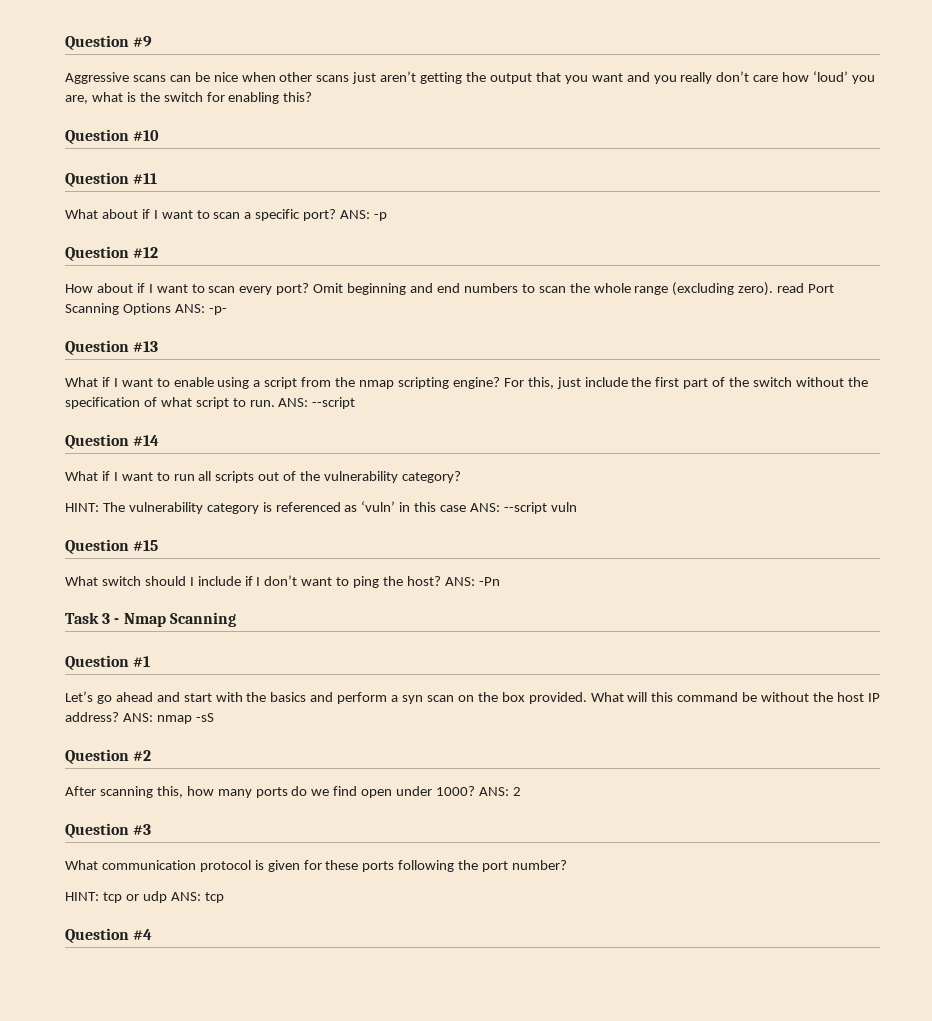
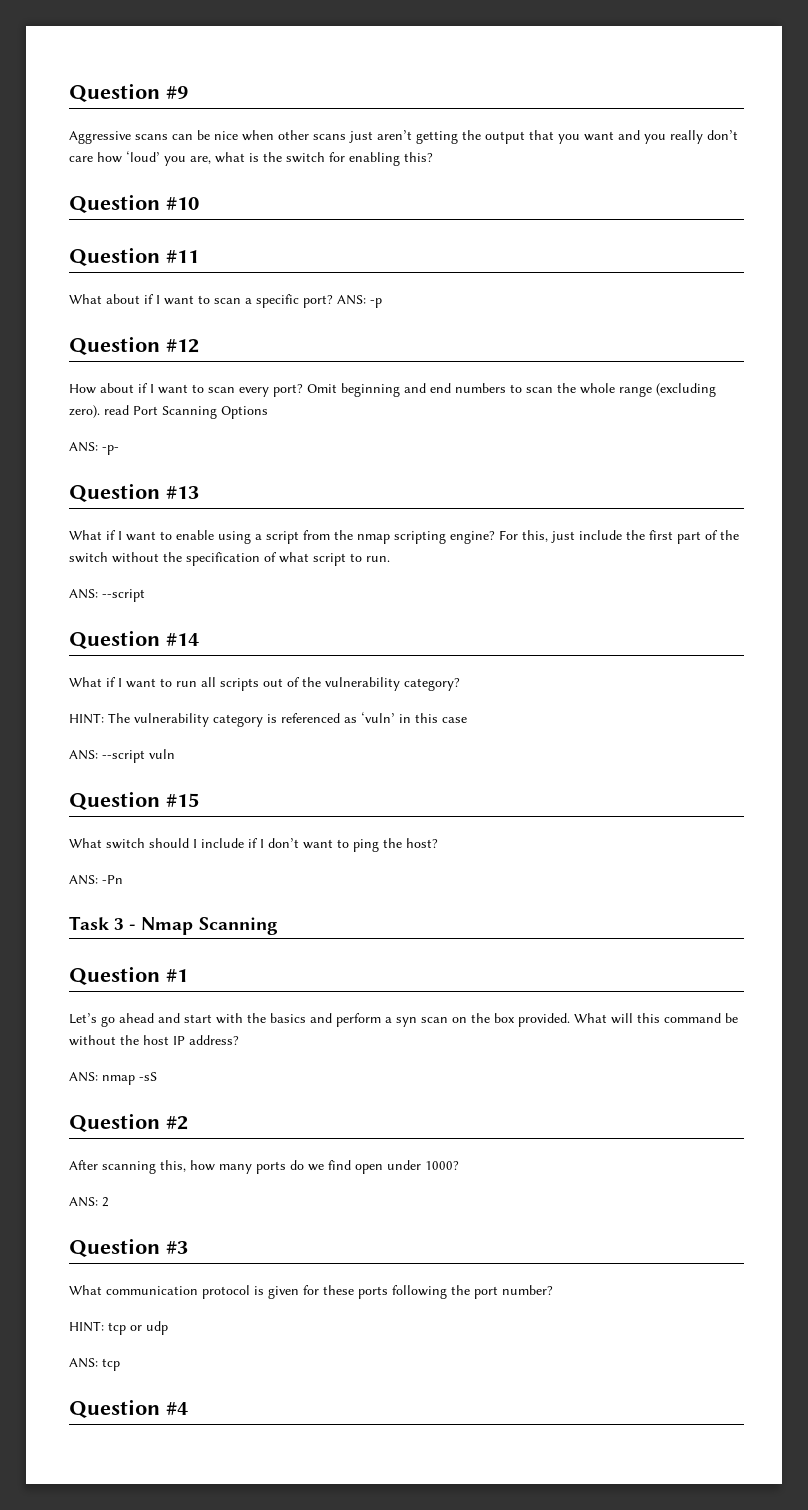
- Omit beginning and end numbers to scan the whole range (excluding zero). read Port Scanning Options ANS: -p-
+ Omit beginning and end numbers to scan the whole range (excluding zero). read Port Scanning Options
+ ANS: -p-
- For this, just include the first part of the switch without the specification of what script to run. ANS: --script
+ For this, just include the first part of the switch without the specification of what script to run.
+ ANS: --script
- HINT: The vulnerability category is referenced as ‘vuln’ in this case ANS: --script vuln
+ HINT: The vulnerability category is referenced as ‘vuln’ in this case
+ ANS: --script vuln
- What switch should I include if I don’t want to ping the host? ANS: -Pn
+ What switch should I include if I don’t want to ping the host?
+ ANS: -Pn
- What will this command be without the host IP address? ANS: nmap -sS
+ What will this command be without the host IP address?
+ ANS: nmap -sS
- After scanning this, how many ports do we find open under 1000? ANS: 2
+ After scanning this, how many ports do we find open under 1000?
+ ANS: 2
- HINT: tcp or udp ANS: tcp
+ HINT: tcp or udp
+ ANS: tcp

